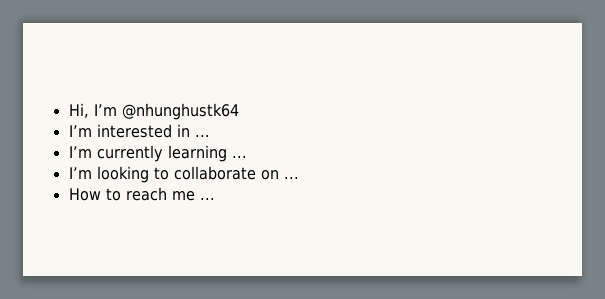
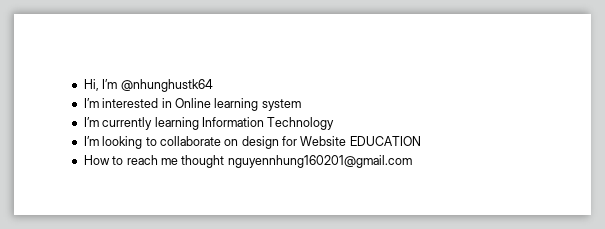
- I’m interested in ...
+ I’m interested in Online learning system
- I’m currently learning ...
+ I’m currently learning Information Technology
- I’m looking to collaborate on ...
+ I’m looking to collaborate on design for Website EDUCATION
- How to reach me ...
+ How to reach me thought nguyennhung160201@gmail.com

